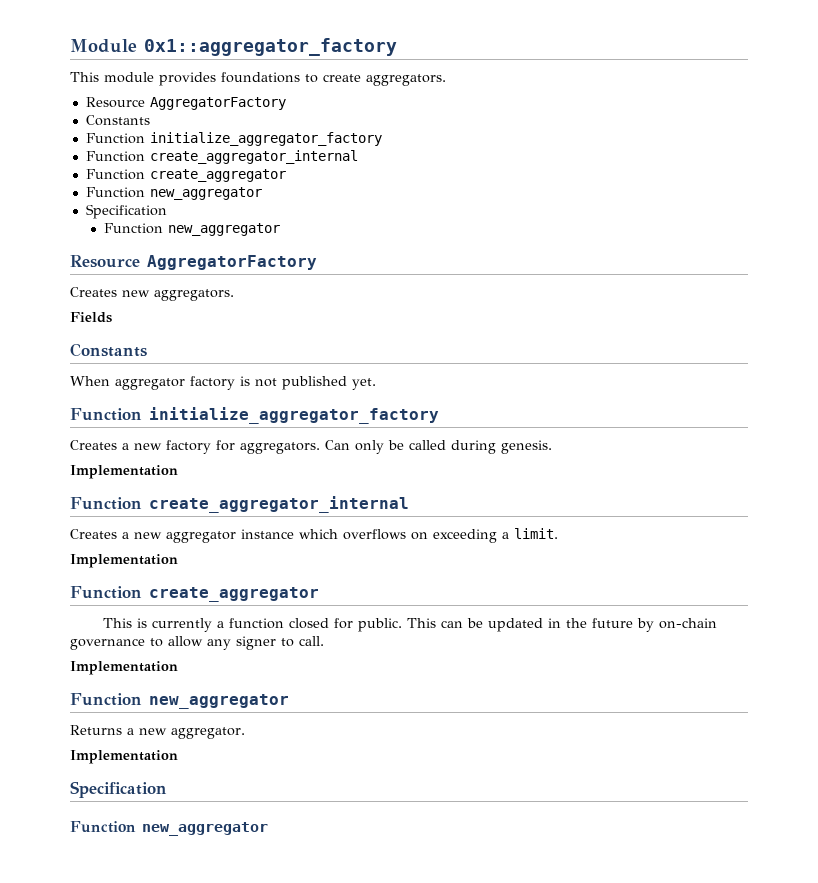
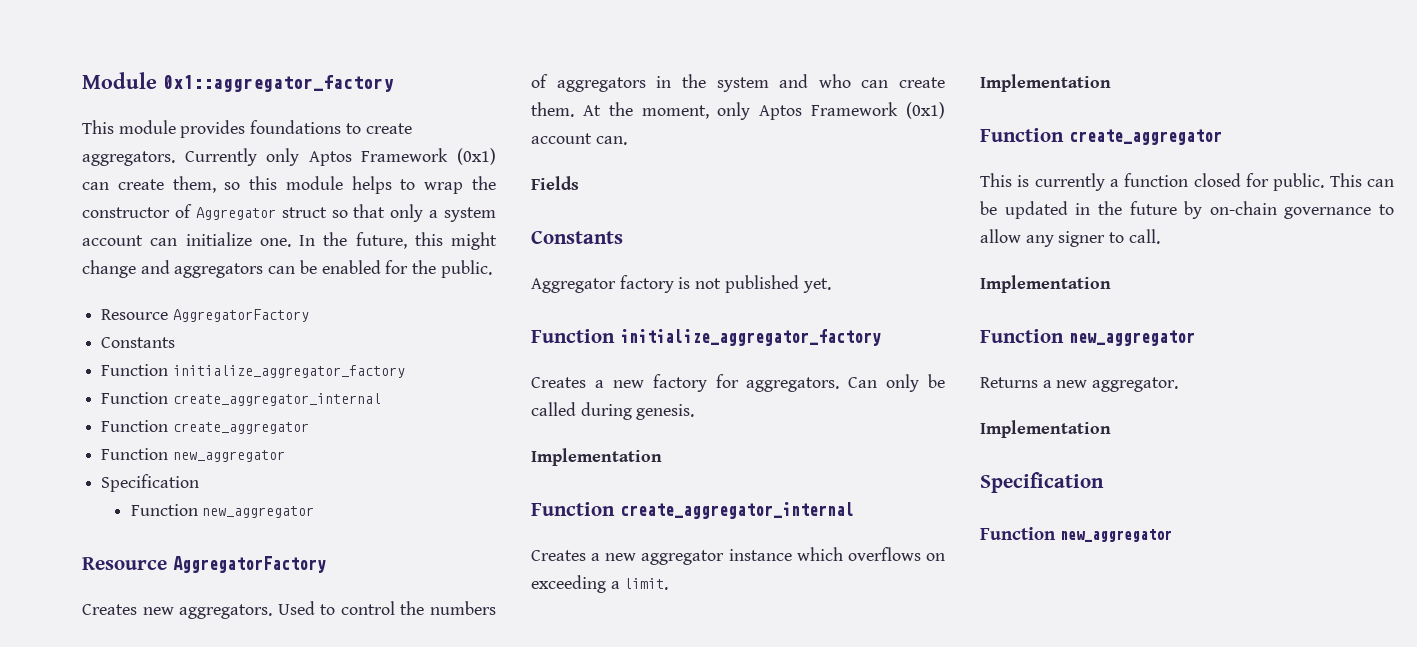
+ Currently only Aptos Framework (0x1) can create them, so this module helps to wrap the constructor of Aggregator struct so that only a system account can initialize one. In the future, this might change and aggregators can be enabled for the public.
+ Used to control the numbers of aggregators in the system and who can create them. At the moment, only Aptos Framework (0x1) account can.
- When aggregator factory is not published yet.
+ Aggregator factory is not published yet.

